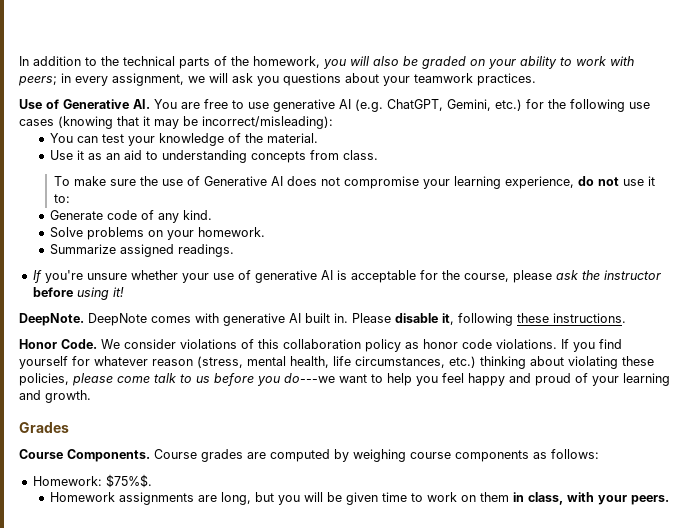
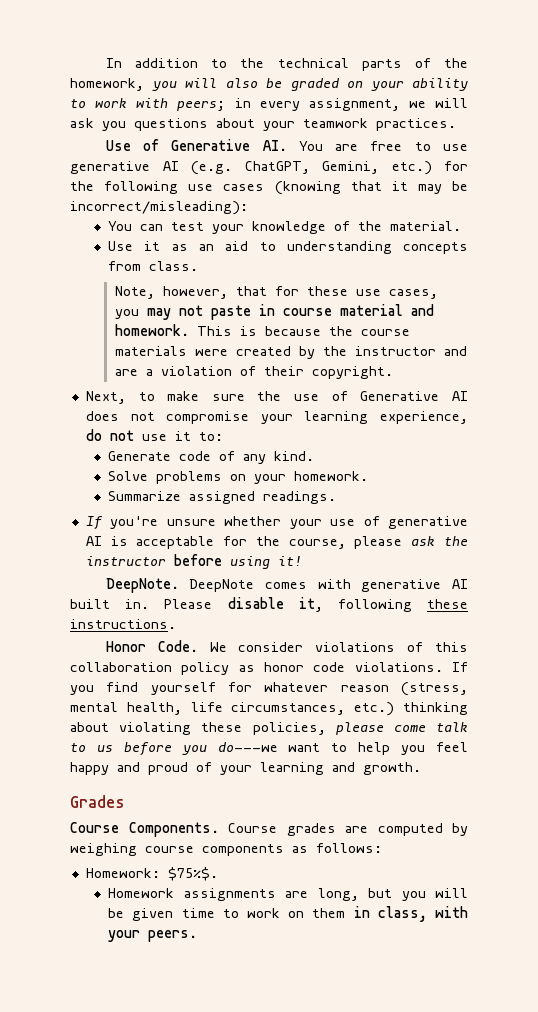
- To make sure the use of Generative AI does not compromise your learning experience, do not use it to:
+ Note, however, that for these use cases, you may not paste in course material and homework. This is because the course materials were created by the instructor and are a violation of their copyright.
+ Next, to make sure the use of Generative AI does not compromise your learning experience, do not use it to:

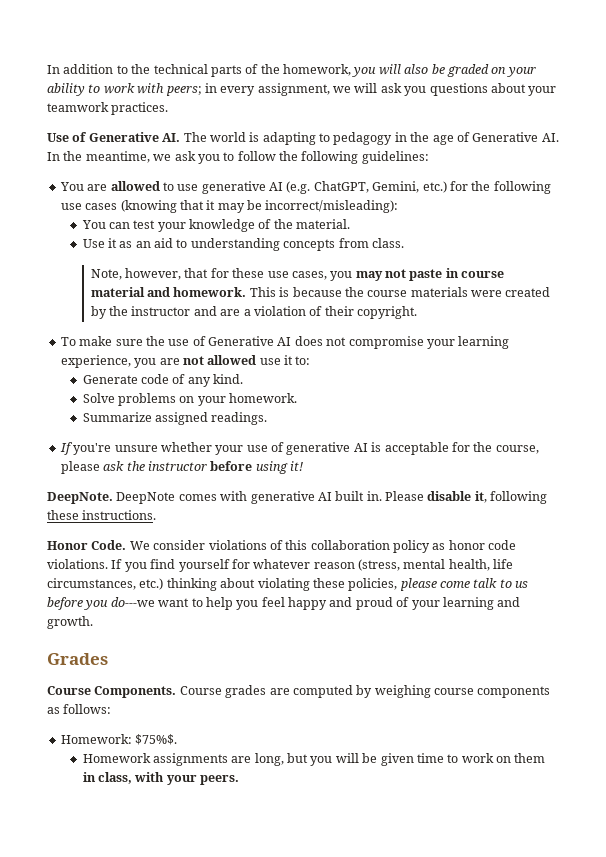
- Use of Generative AI. You are free to use generative AI (e.g. ChatGPT, Gemini, etc.) for the following use cases (knowing that it may be incorrect/misleading):
+ Use of Generative AI. The world is adapting to pedagogy in the age of Generative AI. In the meantime, we ask you to follow the following guidelines:
+ You are allowed to use generative AI (e.g. ChatGPT, Gemini, etc.) for the following use cases (knowing that it may be incorrect/misleading):
- Next, to make sure the use of Generative AI does not compromise your learning experience, do not use it to:
+ To make sure the use of Generative AI does not compromise your learning experience, you are not allowed use it to:

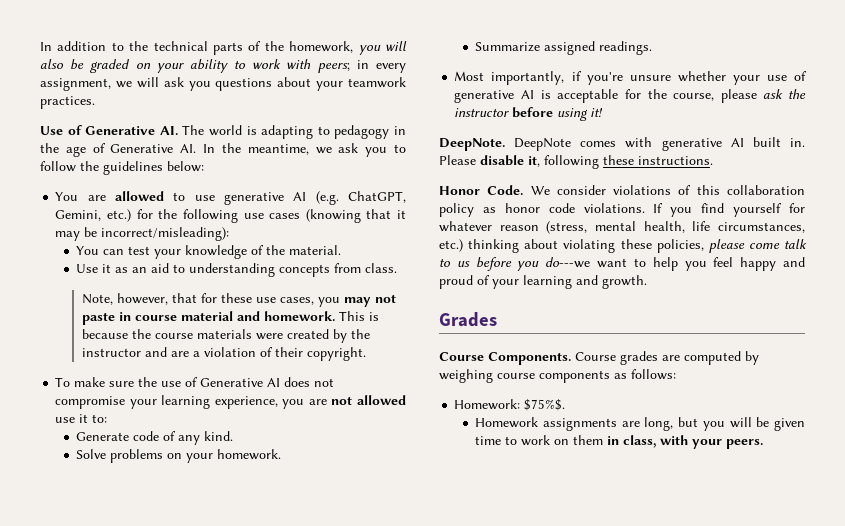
- Use of Generative AI. The world is adapting to pedagogy in the age of Generative AI. In the meantime, we ask you to follow the following guidelines:
+ Use of Generative AI. The world is adapting to pedagogy in the age of Generative AI. In the meantime, we ask you to follow the guidelines below:
- If you're unsure whether your use of generative AI is acceptable for the course, please ask the instructor before using it!
+ Most importantly, if you're unsure whether your use of generative AI is acceptable for the course, please ask the instructor before using it!

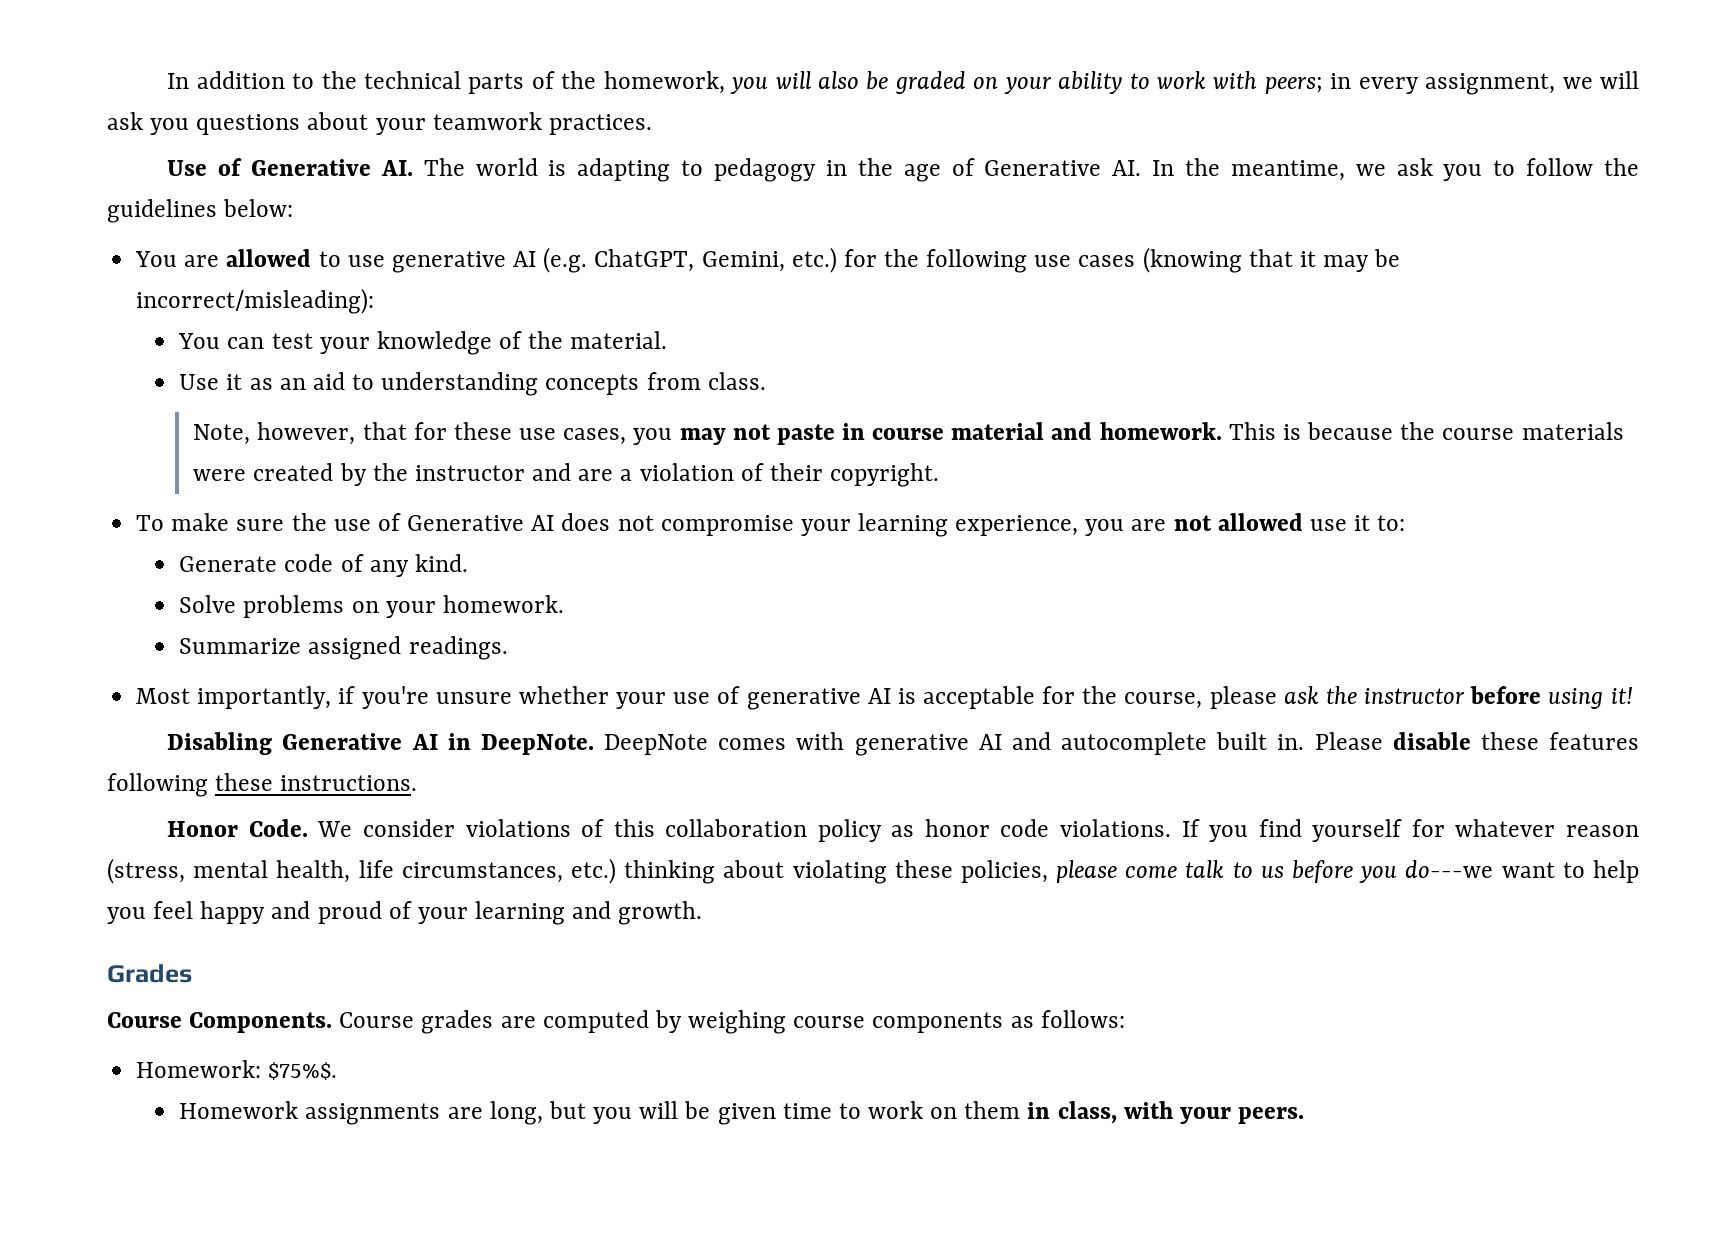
- DeepNote.
+ Disabling Generative AI in DeepNote.
- DeepNote comes with generative AI built in.
+ DeepNote comes with generative AI and autocomplete built in.
- Please disable it, following these instructions.
+ Please disable these features following these instructions.

